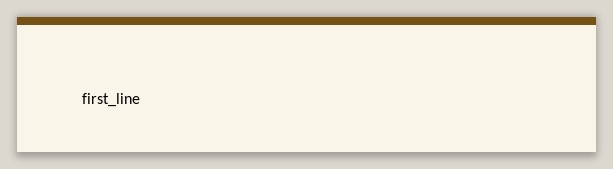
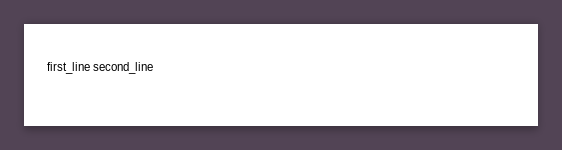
- first_line
+ first_line second_line

